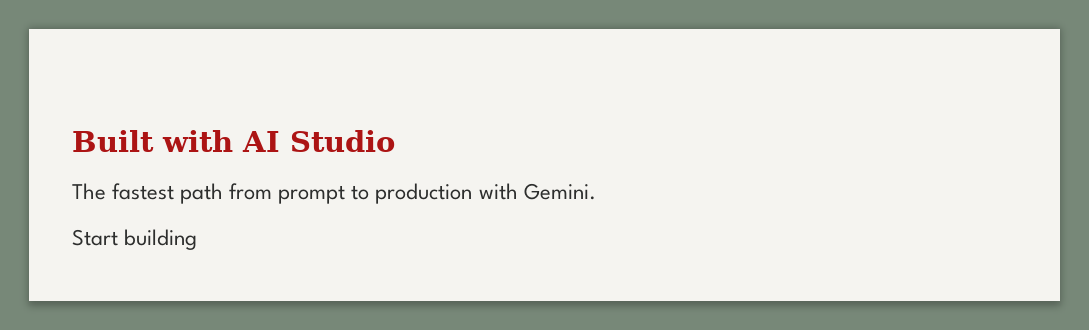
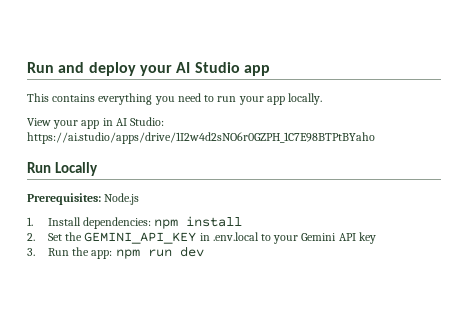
- Built with AI Studio
- The fastest path from prompt to production with Gemini.
- Start building
+ Run and deploy your AI Studio app
+ This contains everything you need to run your app locally.
+ View your app in AI Studio: https://ai.studio/apps/drive/1I2w4d2sNO6r0GZPH_1C7E98BTPtBYaho
+ Run Locally
+ Prerequisites: Node.js
+ 1. Install dependencies: npm install
+ 2. Set the GEMINI_API_KEY in .env.local to your Gemini API key
+ 3. Run the app: npm run dev

